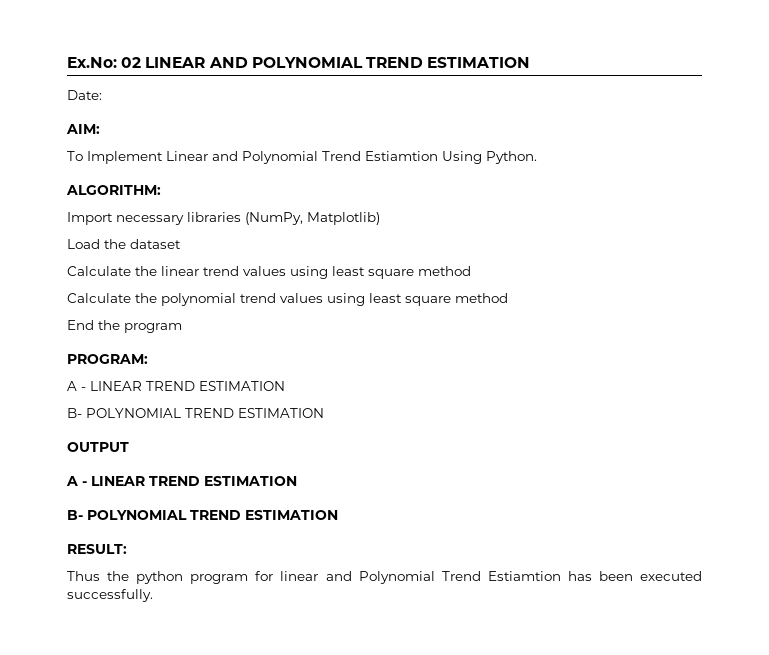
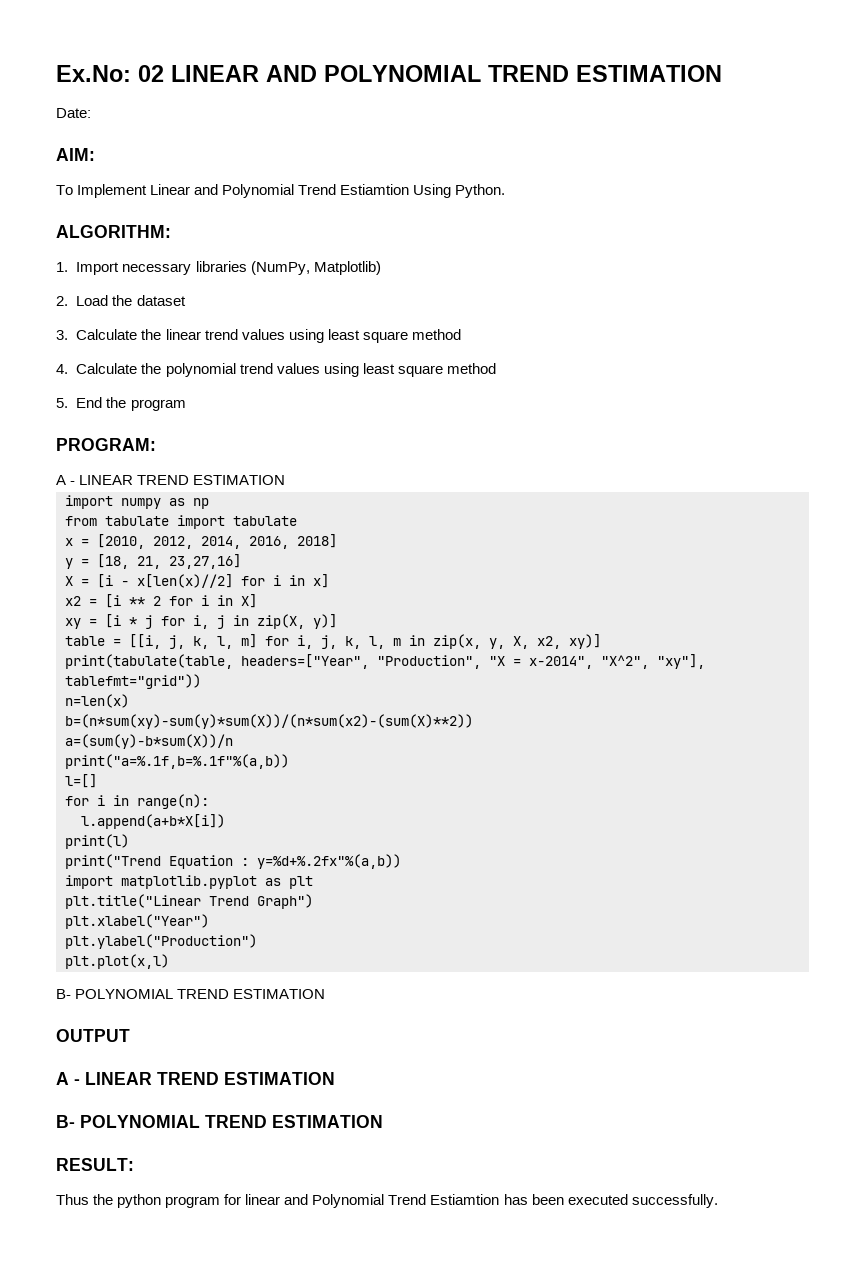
- Import necessary libraries (NumPy, Matplotlib)
+ 1. Import necessary libraries (NumPy, Matplotlib)
- Load the dataset
+ 2. Load the dataset
- Calculate the linear trend values using least square method
+ 3. Calculate the linear trend values using least square method
- Calculate the polynomial trend values using least square method
+ 4. Calculate the polynomial trend values using least square method
- End the program
+ 5. End the program
+ import numpy as np
+ from tabulate import tabulate
+ x = [2010, 2012, 2014, 2016, 2018]
+ y = [18, 21, 23,27,16]
+ X = [i - x[len(x)//2] for i in x]
+ x2 = [i ** 2 for i in X]
+ xy = [i * j for i, j in zip(X, y)]
+ table = [[i, j, k, l, m] for i, j, k, l, m in zip(x, y, X, x2, xy)]
+ print(tabulate(table, headers=["Year", "Production", "X = x-2014", "X^2", "xy"], tablefmt="grid"))
+ n=len(x)
+ b=(n*sum(xy)-sum(y)*sum(X))/(n*sum(x2)-(sum(X)**2))
+ a=(sum(y)-b*sum(X))/n
+ print("a=%.1f,b=%.1f"%(a,b))
+ l=[]
+ for i in range(n):
+ l.append(a+b*X[i])
+ print(l)
+ print("Trend Equation : y=%d+%.2fx"%(a,b))
+ import matplotlib.pyplot as plt
+ plt.title("Linear Trend Graph")
+ plt.xlabel("Year")
+ plt.ylabel("Production")
+ plt.plot(x,l)

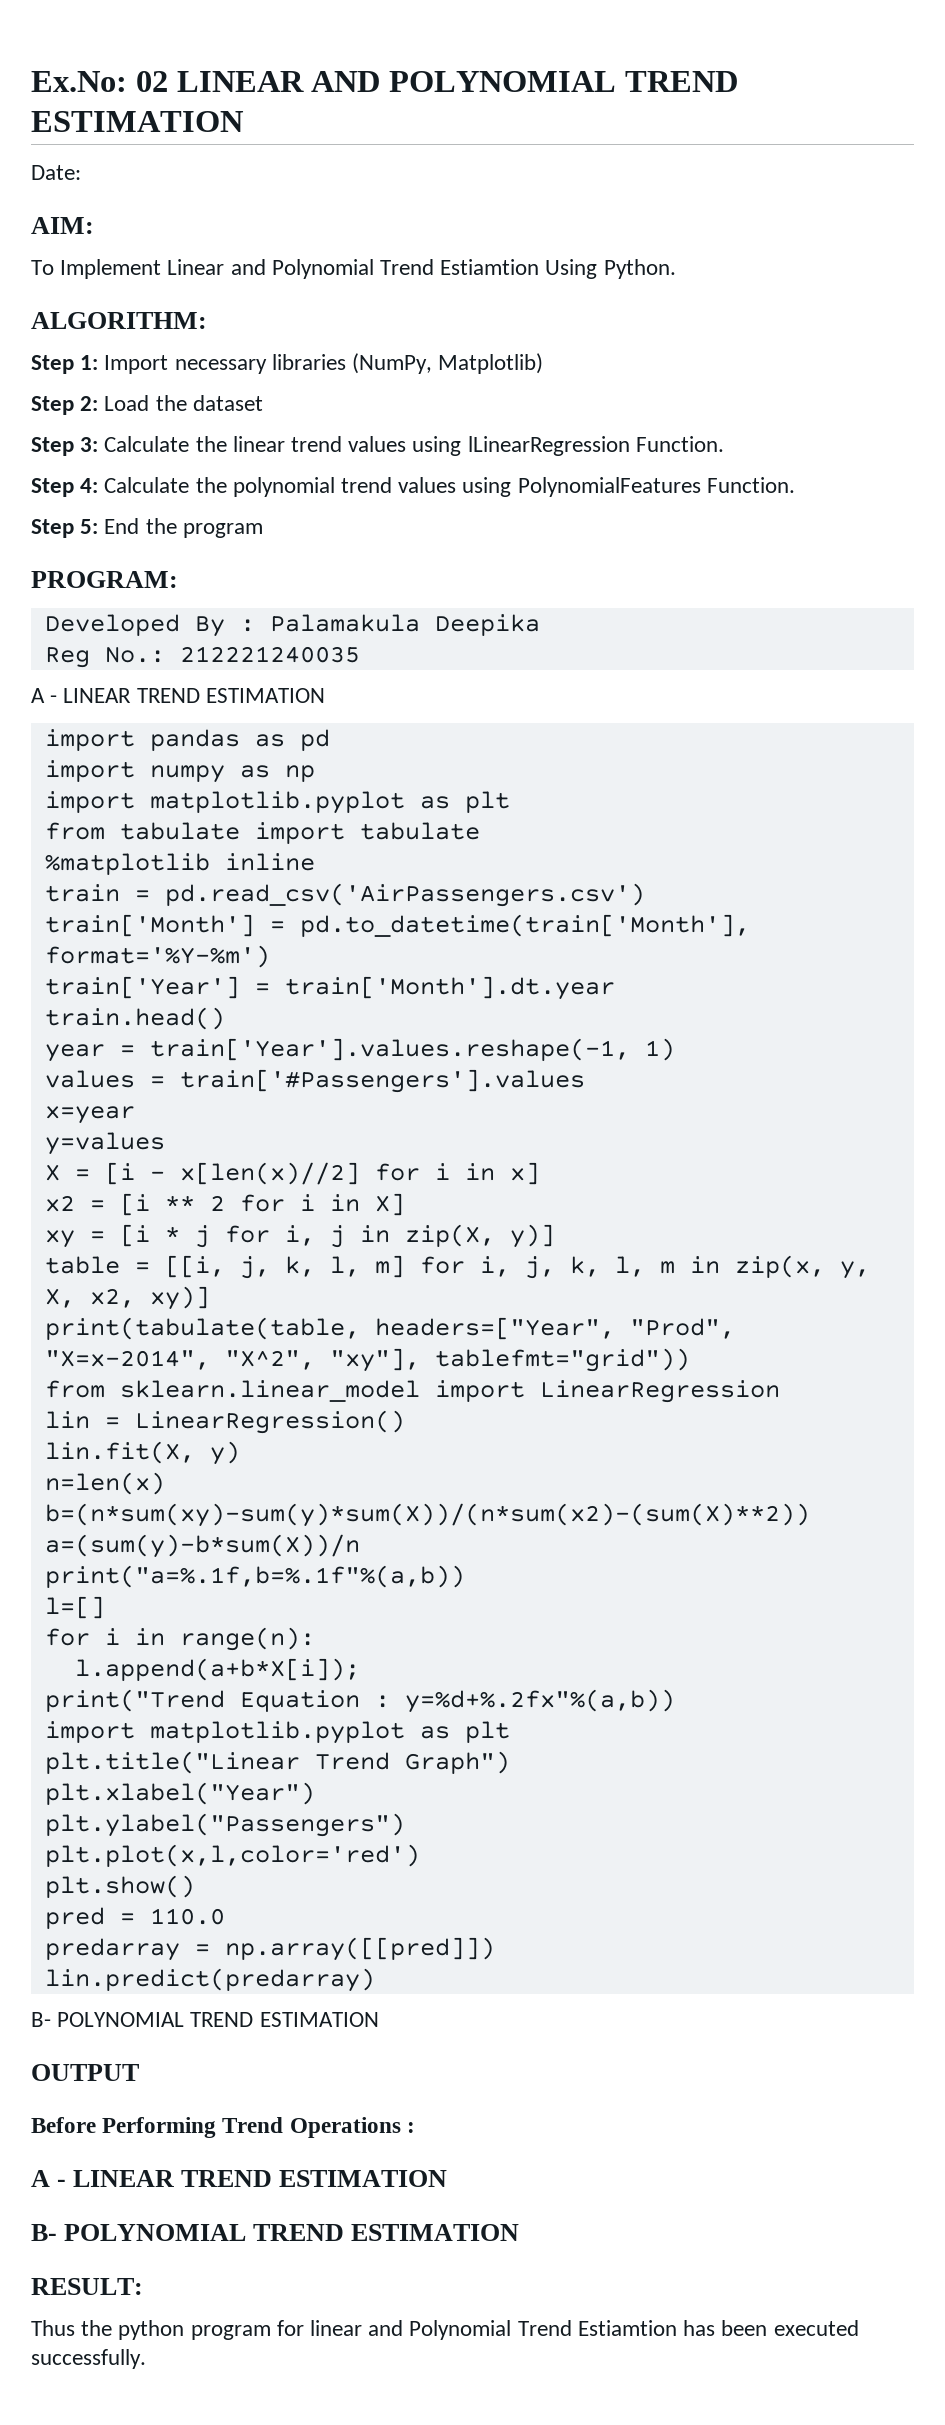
- 1. Import necessary libraries (NumPy, Matplotlib)
+ Step 1: Import necessary libraries (NumPy, Matplotlib)
- 2. Load the dataset
+ Step 2: Load the dataset
- 3. Calculate the linear trend values using least square method
- 4. Calculate the polynomial trend values using least square method
- 5. End the program
+ Step 3: Calculate the linear trend values using lLinearRegression Function.
+ Step 4: Calculate the polynomial trend values using PolynomialFeatures Function.
+ Step 5: End the program
  PROGRAM:
+ Developed By : Palamakula Deepika
+ Reg No.: 212221240035
  A - LINEAR TREND ESTIMATION
+ import pandas as pd
  import numpy as np
+ import matplotlib.pyplot as plt
- x = [2010, 2012, 2014, 2016, 2018]
- y = [18, 21, 23,27,16]
+ %matplotlib inline
+ train = pd.read_csv('AirPassengers.csv')
+ train['Month'] = pd.to_datetime(train['Month'], format='%Y-%m')
+ train['Year'] = train['Month'].dt.year
+ train.head()
+ year = train['Year'].values.reshape(-1, 1)
+ values = train['#Passengers'].values
+ x=year
+ y=values
- print(tabulate(table, headers=["Year", "Production", "X = x-2014", "X^2", "xy"], tablefmt="grid"))
+ print(tabulate(table, headers=["Year", "Prod", "X=x-2014", "X^2", "xy"], tablefmt="grid"))
+ from sklearn.linear_model import LinearRegression
+ lin = LinearRegression()
+ lin.fit(X, y)
- l.append(a+b*X[i])
- print(l)
+ l.append(a+b*X[i]);
- plt.ylabel("Production")
- plt.plot(x,l)
+ plt.ylabel("Passengers")
+ plt.plot(x,l,color='red')
+ plt.show()
+ pred = 110.0
+ predarray = np.array([[pred]])
+ lin.predict(predarray)
+ Before Performing Trend Operations :

